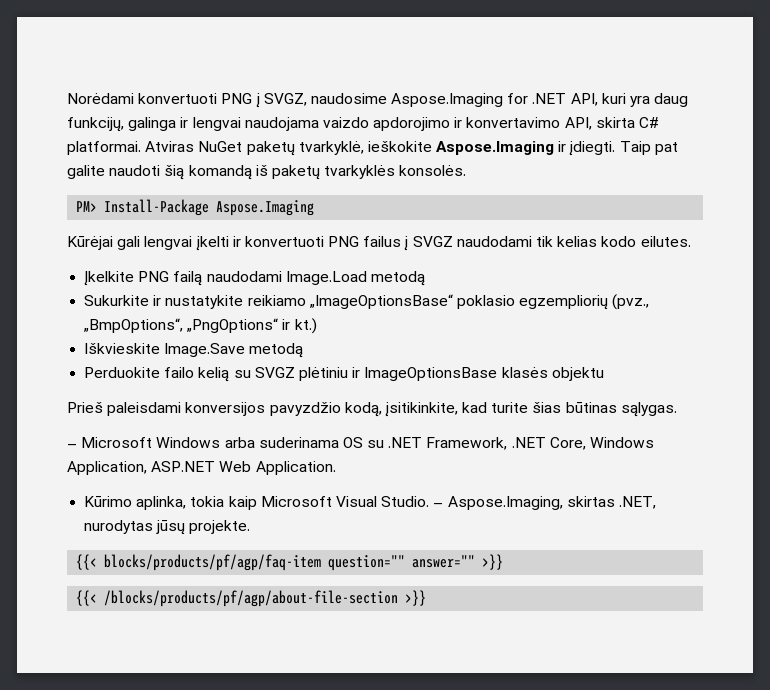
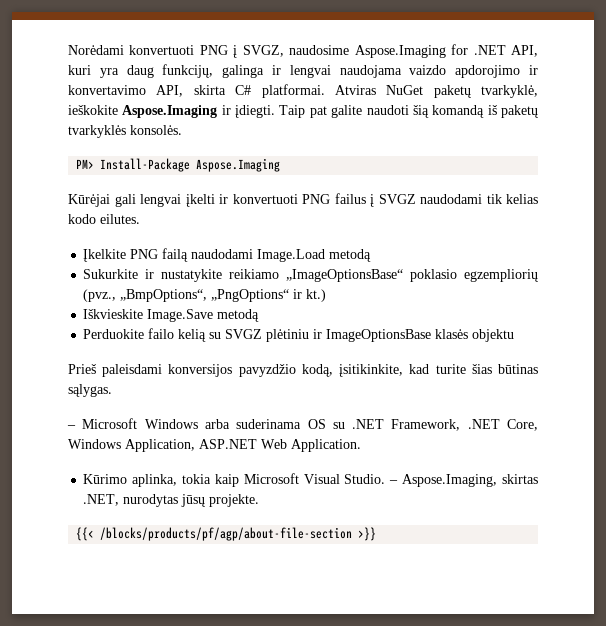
- {{< blocks/products/pf/agp/faq-item question="" answer="" >}}

